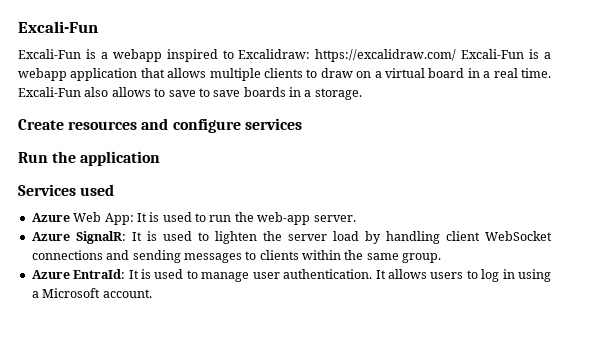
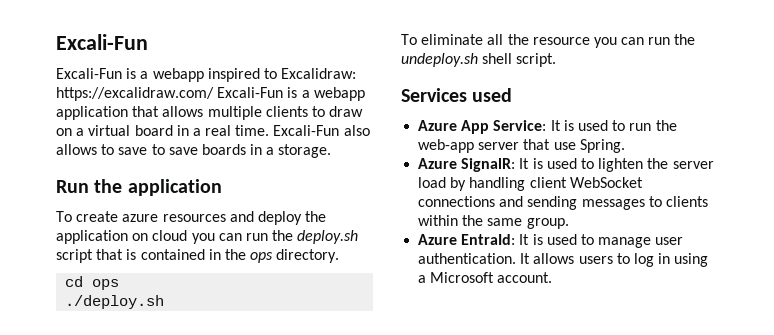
- Create resources and configure services
  Run the application
+ To create azure resources and deploy the application on cloud you can run the deploy.sh script that is contained in the ops directory.
+ cd ops
+ ./deploy.sh
+ To eliminate all the resource you can run the undeploy.sh shell script.
- Azure Web App: It is used to run the web-app server.
+ Azure App Service: It is used to run the web-app server that use Spring.

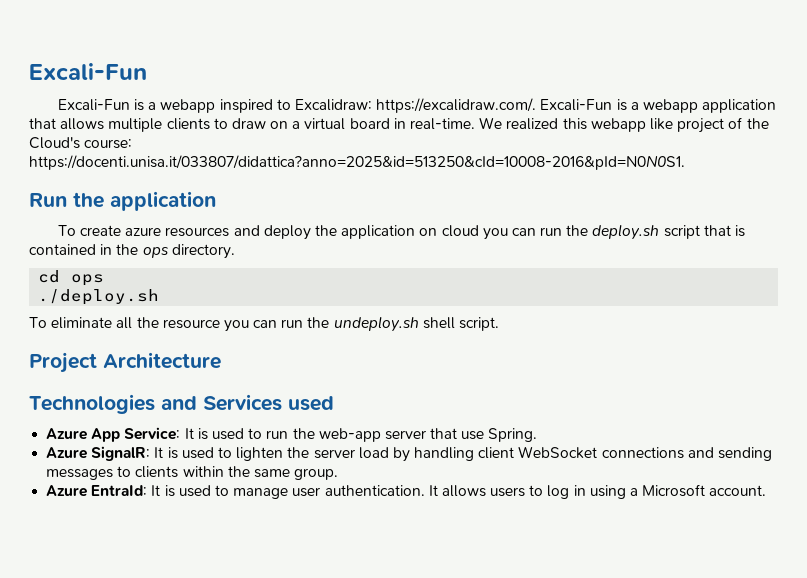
- Excali-Fun is a webapp inspired to Excalidraw: https://excalidraw.com/ Excali-Fun is a webapp application that allows multiple clients to draw on a virtual board in a real time. Excali-Fun also allows to save to save boards in a storage.
+ Excali-Fun is a webapp inspired to Excalidraw: https://excalidraw.com/. Excali-Fun is a webapp application that allows multiple clients to draw on a virtual board in real-time. We realized this webapp like project of the Cloud's course: https://docenti.unisa.it/033807/didattica?anno=2025&id=513250&cId=10008-2016&pId=N0N0S1.
- Services used
+ Project Architecture
+ Technologies and Services used

